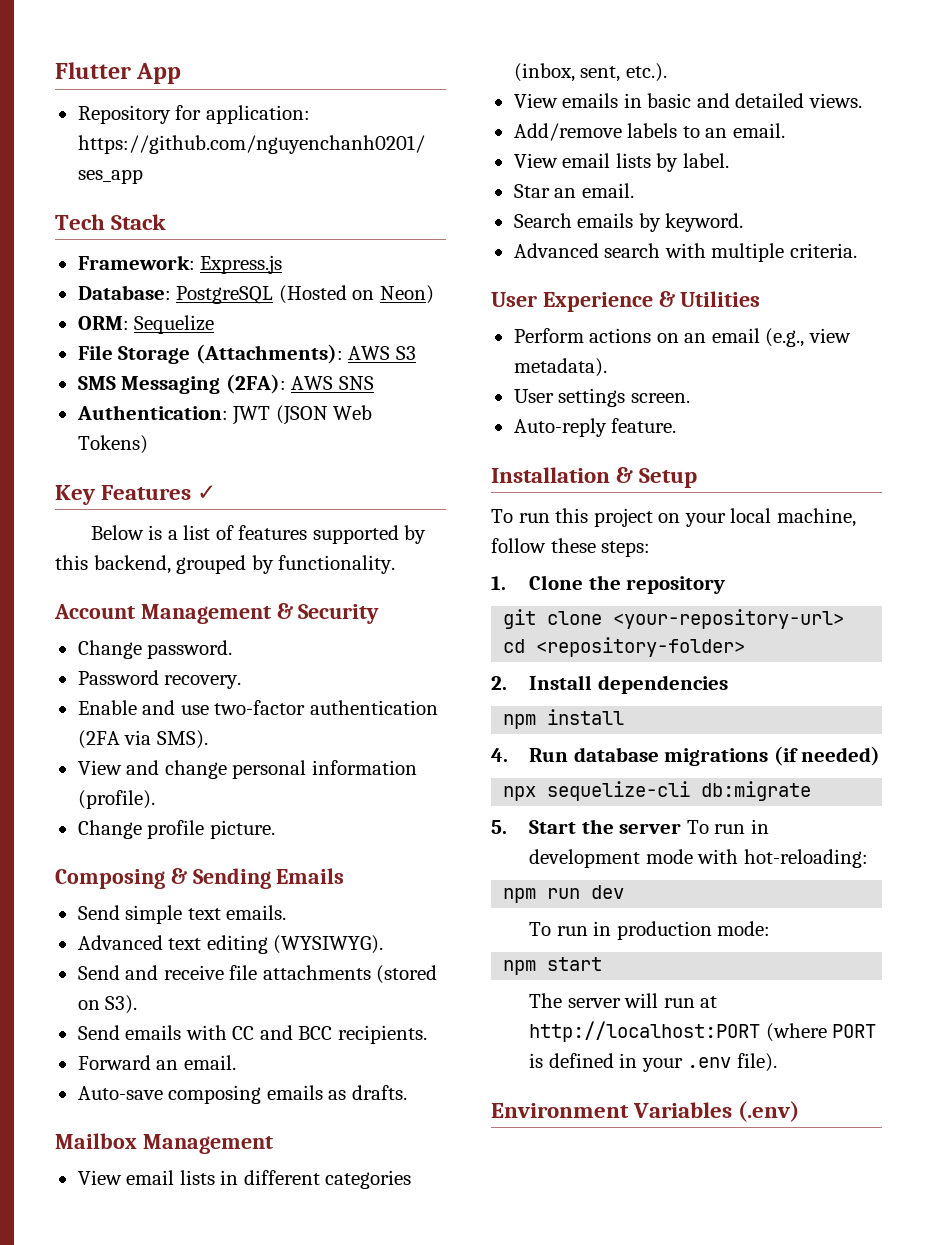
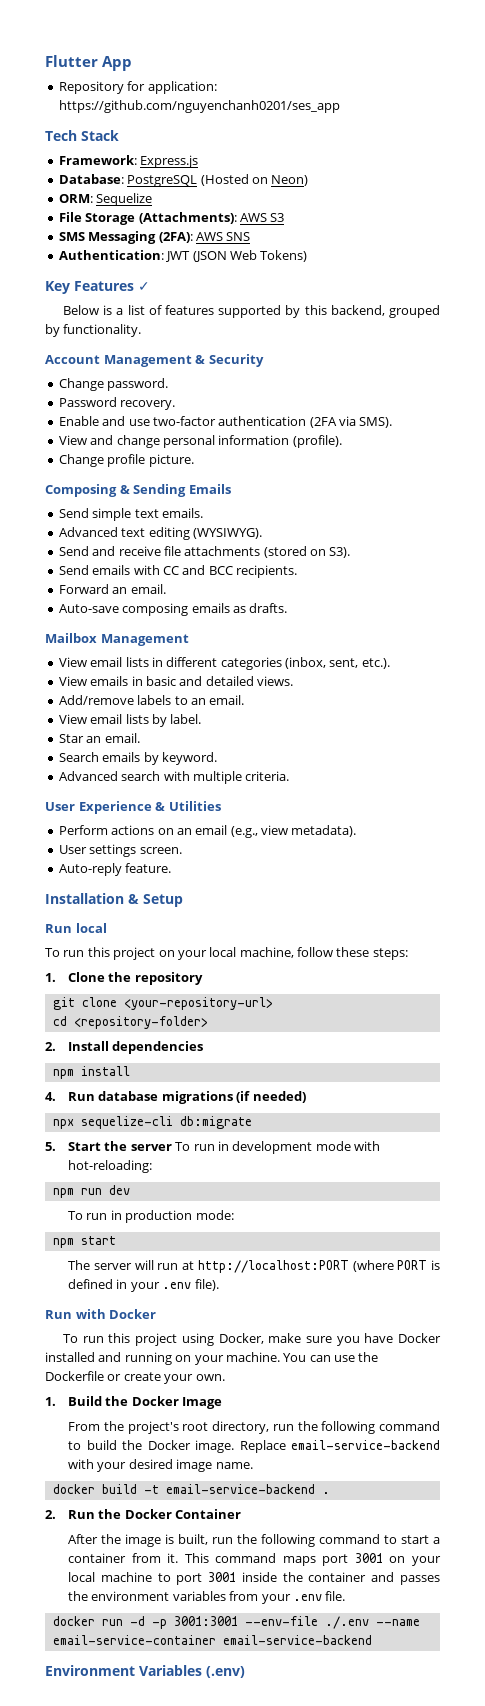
+ Run local
+ Run with Docker
+ To run this project using Docker, make sure you have Docker installed and running on your machine. You can use the Dockerfile or create your own.
+ 1. Build the Docker Image
+ From the project's root directory, run the following command to build the Docker image. Replace email-service-backend with your desired image name.
+ docker build -t email-service-backend .
+ 2. Run the Docker Container
+ After the image is built, run the following command to start a container from it. This command maps port 3001 on your local machine to port 3001 inside the container and passes the environment variables from your .env file.
+ docker run -d -p 3001:3001 --env-file ./.env --name email-service-container email-service-backend

